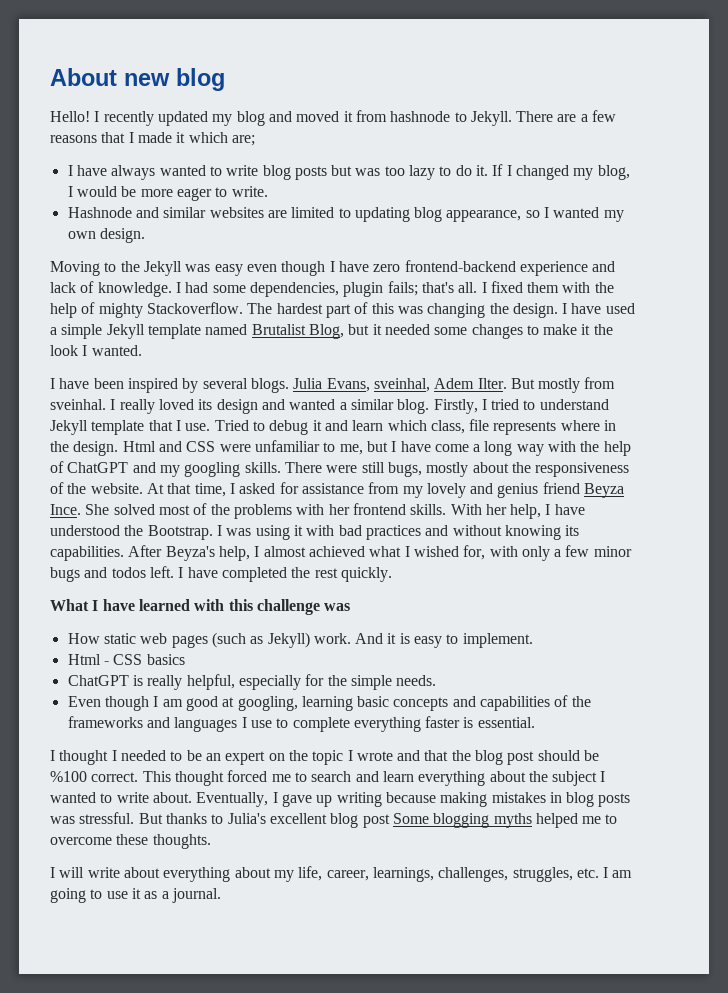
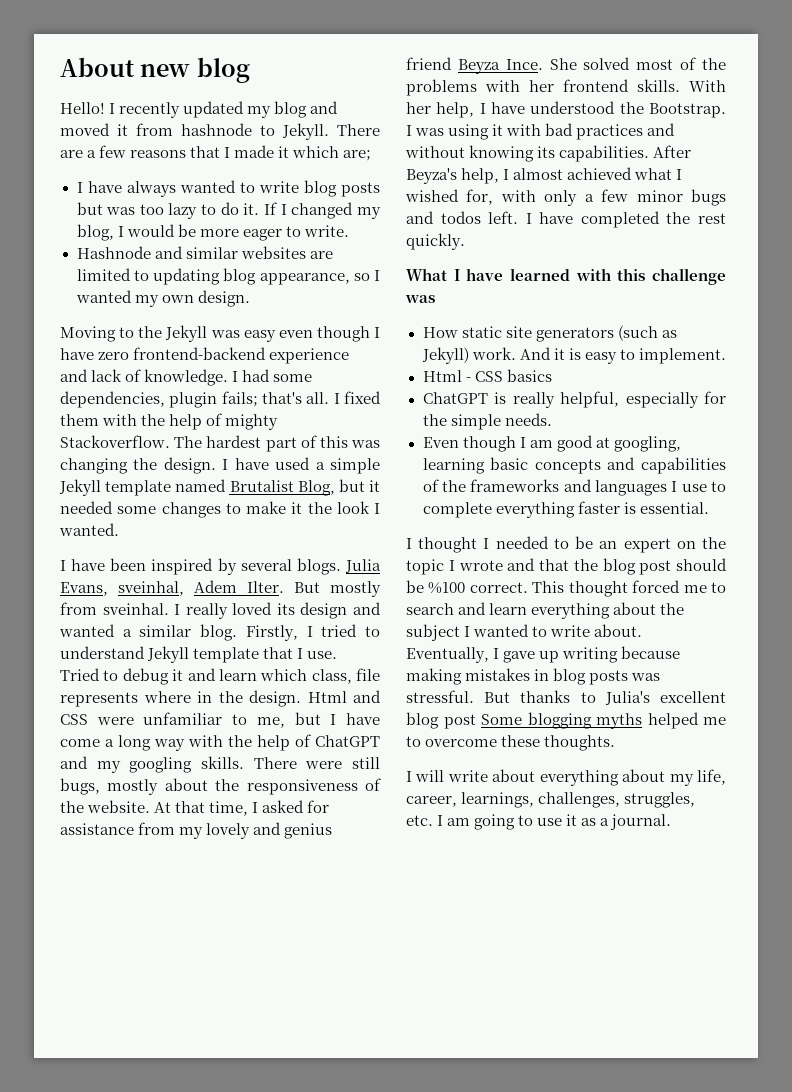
- How static web pages (such as Jekyll) work.
+ How static site generators (such as Jekyll) work.

